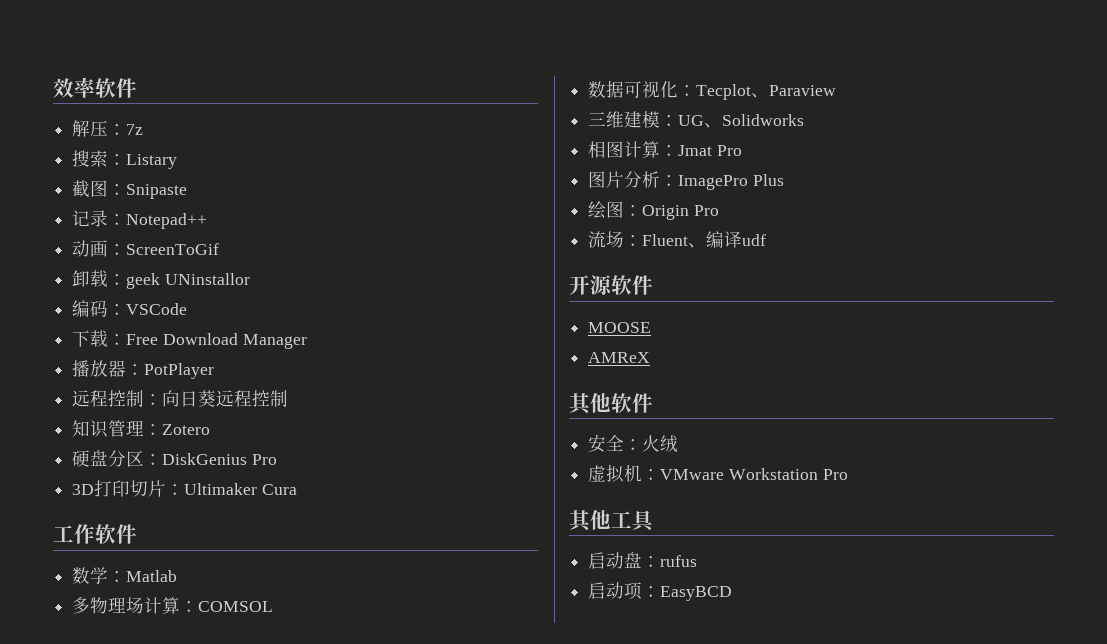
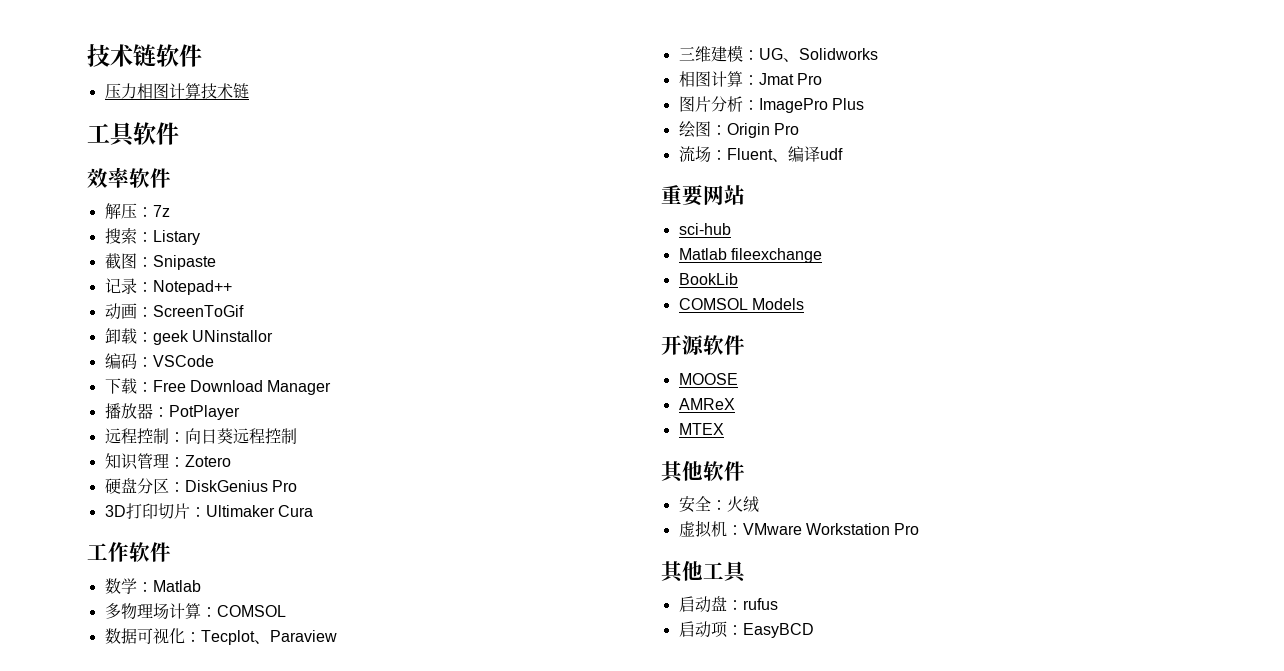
+ 技术链软件
+ 压力相图计算技术链
+ 工具软件
+ 重要网站
+ sci-hub
+ Matlab fileexchange
+ BookLib
+ COMSOL Models
+ MTEX

